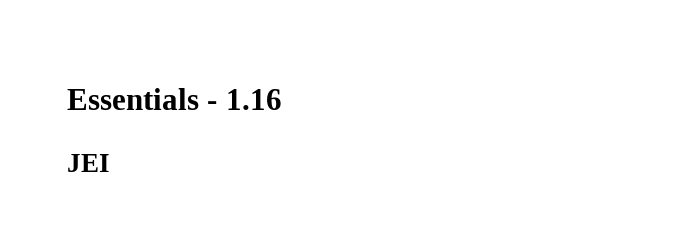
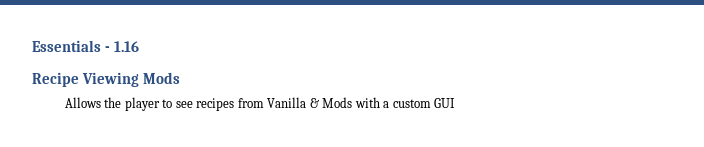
- JEI
+ Recipe Viewing Mods
+ Allows the player to see recipes from Vanilla & Mods with a custom GUI

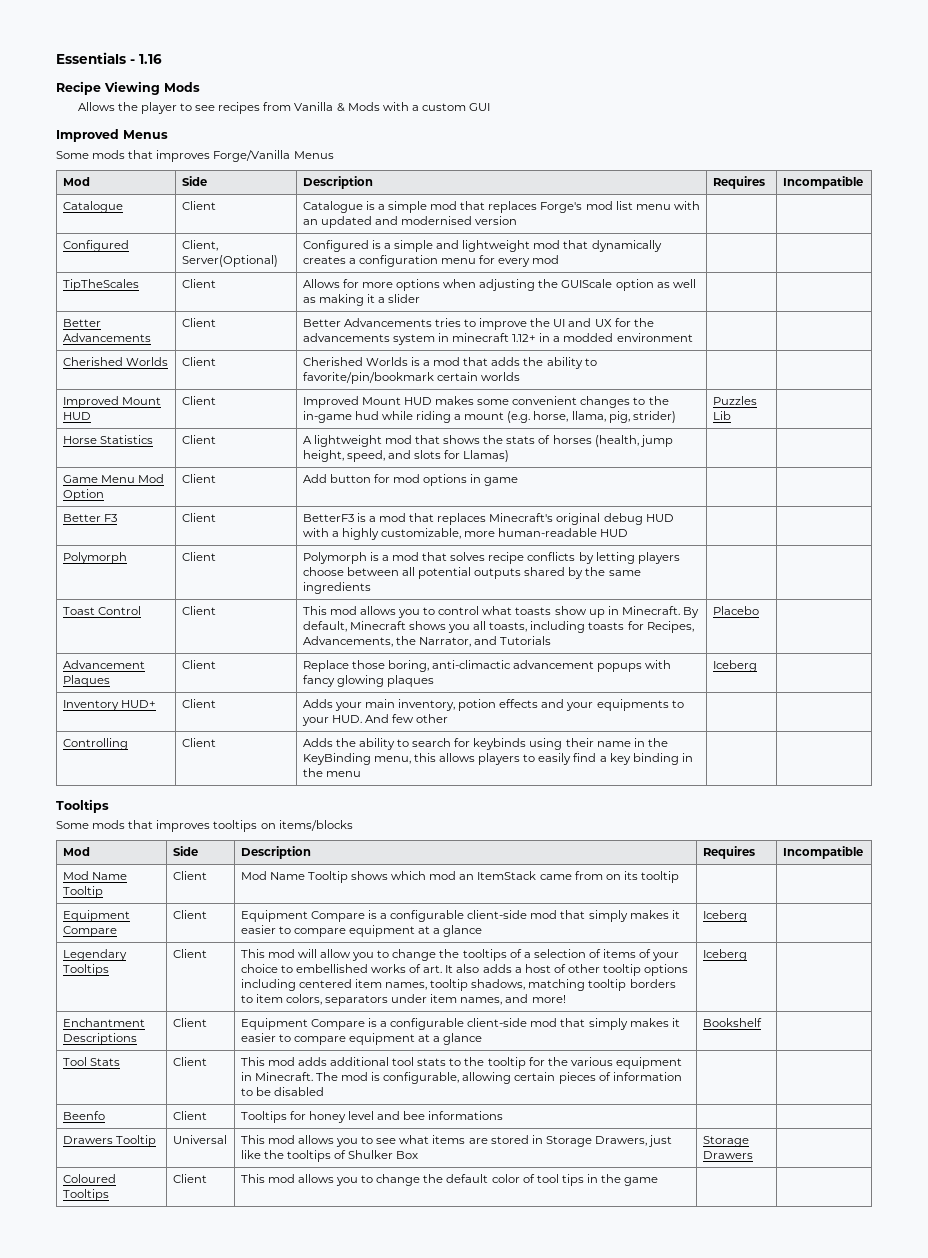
+ Improved Menus
+ Some mods that improves Forge/Vanilla Menus
+ Mod | Side | Description | Requires | Incompatible
+ Catalogue | Client | Catalogue is a simple mod that replaces Forge's mod list menu with an updated and modernised version | |
+ Configured | Client, Server(Optional) | Configured is a simple and lightweight mod that dynamically creates a configuration menu for every mod | |
+ TipTheScales | Client | Allows for more options when adjusting the GUIScale option as well as making it a slider | |
+ Better Advancements | Client | Better Advancements tries to improve the UI and UX for the advancements system in minecraft 1.12+ in a modded environment | |
+ Cherished Worlds | Client | Cherished Worlds is a mod that adds the ability to favorite/pin/bookmark certain worlds | |
+ Improved Mount HUD | Client | Improved Mount HUD makes some convenient changes to the in-game hud while riding a mount (e.g. horse, llama, pig, strider) | Puzzles Lib |
+ Horse Statistics | Client | A lightweight mod that shows the stats of horses (health, jump height, speed, and slots for Llamas) | |
+ Game Menu Mod Option | Client | Add button for mod options in game | |
+ Better F3 | Client | BetterF3 is a mod that replaces Minecraft's original debug HUD with a highly customizable, more human-readable HUD | |
+ Polymorph | Client | Polymorph is a mod that solves recipe conflicts by letting players choose between all potential outputs shared by the same ingredients | |
+ Toast Control | Client | This mod allows you to control what toasts show up in Minecraft. By default, Minecraft shows you all toasts, including toasts for Recipes, Advancements, the Narrator, and Tutorials | Placebo |
+ Advancement Plaques | Client | Replace those boring, anti-climactic advancement popups with fancy glowing plaques | Iceberg |
+ Inventory HUD+ | Client | Adds your main inventory, potion effects and your equipments to your HUD. And few other | |
+ Controlling | Client | Adds the ability to search for keybinds using their name in the KeyBinding menu, this allows players to easily find a key binding in the menu | |
+ Tooltips
+ Some mods that improves tooltips on items/blocks
+ Mod | Side | Description | Requires | Incompatible
+ Mod Name Tooltip | Client | Mod Name Tooltip shows which mod an ItemStack came from on its tooltip | |
+ Equipment Compare | Client | Equipment Compare is a configurable client-side mod that simply makes it easier to compare equipment at a glance | Iceberg |
+ Legendary Tooltips | Client | This mod will allow you to change the tooltips of a selection of items of your choice to embellished works of art. It also adds a host of other tooltip options including centered item names, tooltip shadows, matching tooltip borders to item colors, separators under item names, and more! | Iceberg |
+ Enchantment Descriptions | Client | Equipment Compare is a configurable client-side mod that simply makes it easier to compare equipment at a glance | Bookshelf |
+ Tool Stats | Client | This mod adds additional tool stats to the tooltip for the various equipment in Minecraft. The mod is configurable, allowing certain pieces of information to be disabled | |
+ Beenfo | Client | Tooltips for honey level and bee informations | |
+ Drawers Tooltip | Universal | This mod allows you to see what items are stored in Storage Drawers, just like the tooltips of Shulker Box | Storage Drawers |
+ Coloured Tooltips | Client | This mod allows you to change the default color of tool tips in the game | |

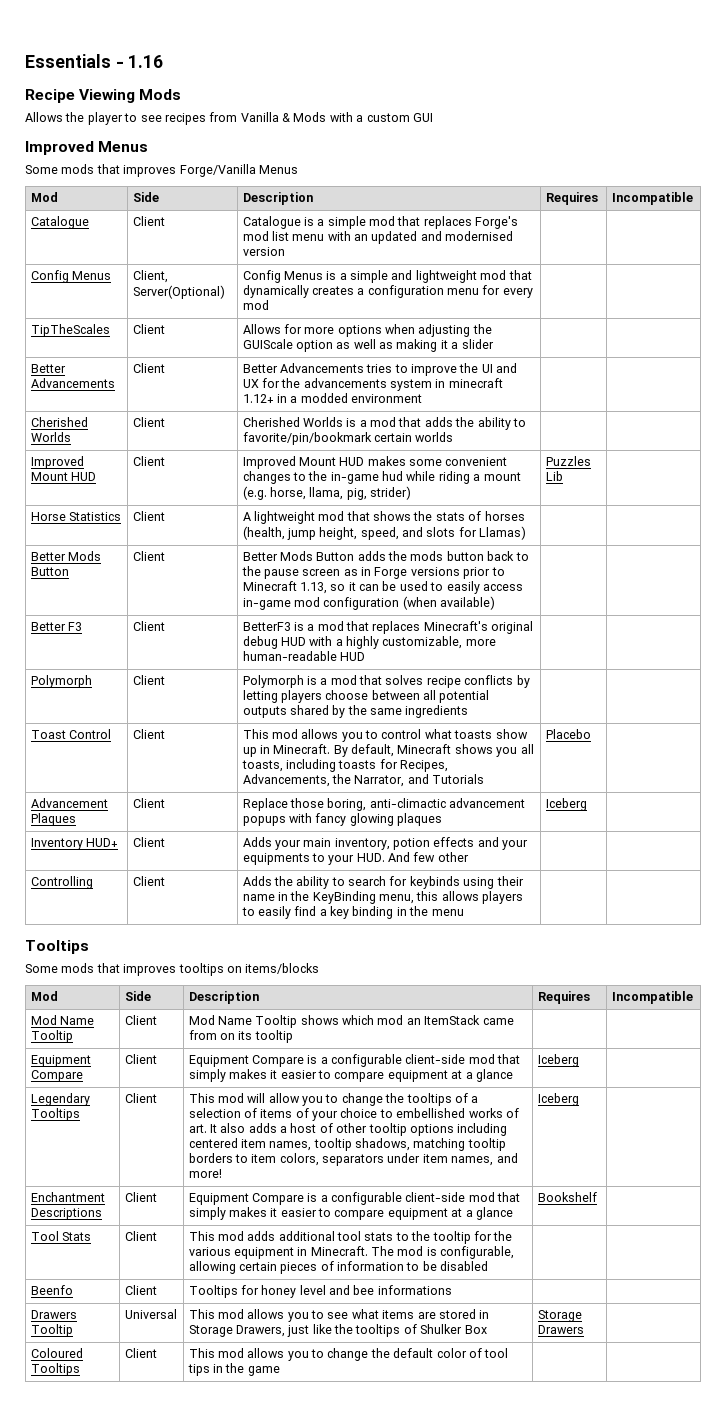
- Configured | Client, Server(Optional) | Configured is a simple and lightweight mod that dynamically creates a configuration menu for every mod | |
+ Config Menus | Client, Server(Optional) | Config Menus is a simple and lightweight mod that dynamically creates a configuration menu for every mod | |
- Game Menu Mod Option | Client | Add button for mod options in game | |
+ Better Mods Button | Client | Better Mods Button adds the mods button back to the pause screen as in Forge versions prior to Minecraft 1.13, so it can be used to easily access in-game mod configuration (when available) | |

